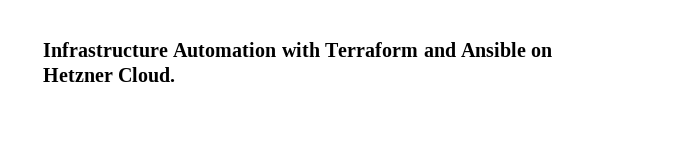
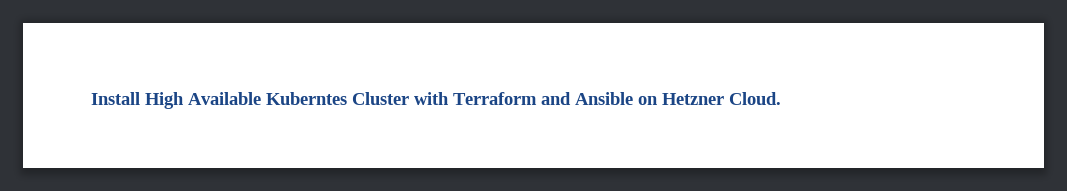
- Infrastructure Automation with Terraform and Ansible on Hetzner Cloud.
+ Install High Available Kuberntes Cluster with Terraform and Ansible on Hetzner Cloud.

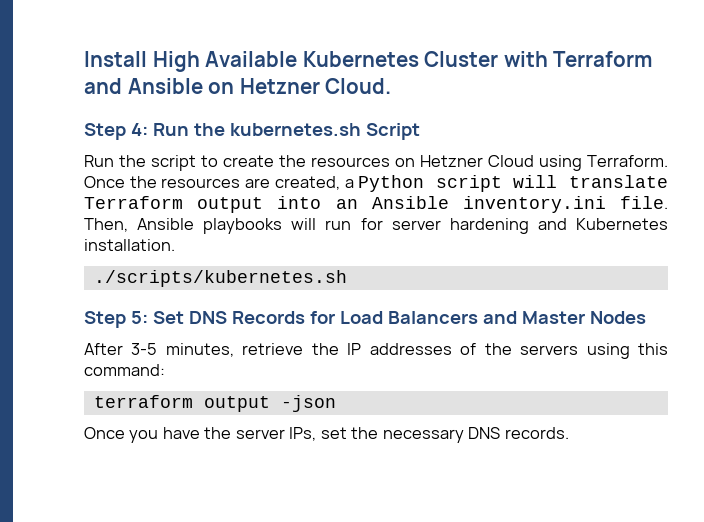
- Install High Available Kuberntes Cluster with Terraform and Ansible on Hetzner Cloud.
+ Install High Available Kubernetes Cluster with Terraform and Ansible on Hetzner Cloud.
+ Step 4: Run the kubernetes.sh Script
+ Run the script to create the resources on Hetzner Cloud using Terraform. Once the resources are created, a Python script will translate Terraform output into an Ansible inventory.ini file. Then, Ansible playbooks will run for server hardening and Kubernetes installation.
+ ./scripts/kubernetes.sh
+ Step 5: Set DNS Records for Load Balancers and Master Nodes
+ After 3-5 minutes, retrieve the IP addresses of the servers using this command:
+ terraform output -json
+ Once you have the server IPs, set the necessary DNS records.

